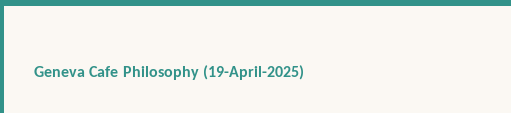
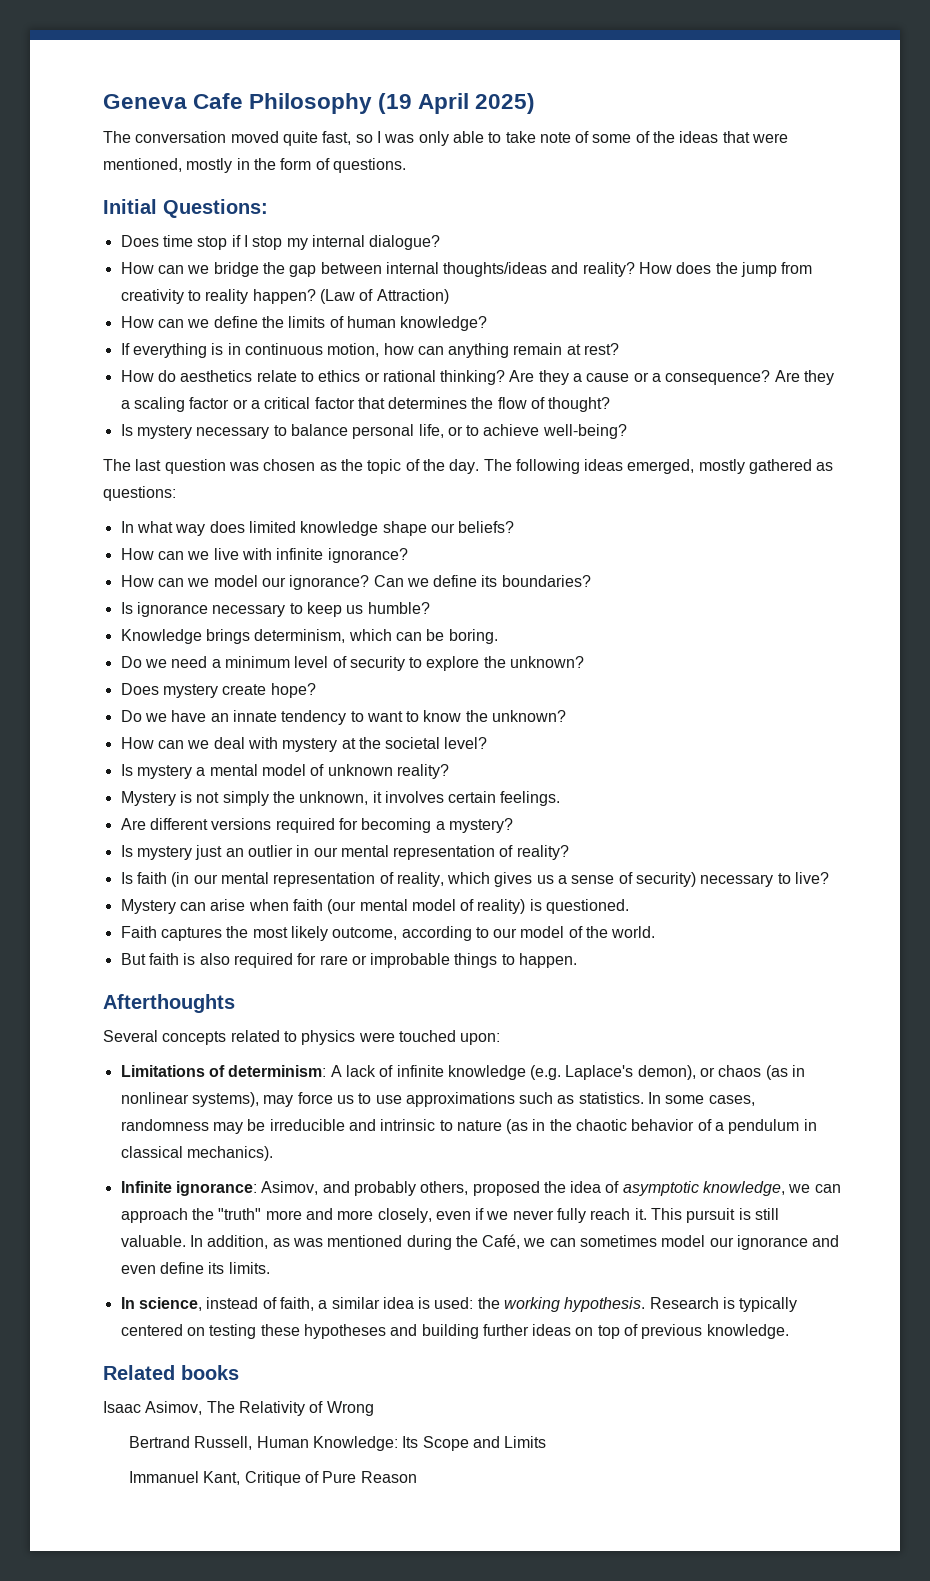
- Geneva Cafe Philosophy (19-April-2025)
+ Geneva Cafe Philosophy (19 April 2025)
+ The conversation moved quite fast, so I was only able to take note of some of the ideas that were mentioned, mostly in the form of questions.
+ Initial Questions:
+ Does time stop if I stop my internal dialogue?
+ How can we bridge the gap between internal thoughts/ideas and reality? How does the jump from creativity to reality happen? (Law of Attraction)
+ How can we define the limits of human knowledge?
+ If everything is in continuous motion, how can anything remain at rest?
+ How do aesthetics relate to ethics or rational thinking? Are they a cause or a consequence? Are they a scaling factor or a critical factor that determines the flow of thought?
+ Is mystery necessary to balance personal life, or to achieve well-being?
+ The last question was chosen as the topic of the day. The following ideas emerged, mostly gathered as questions:
+ In what way does limited knowledge shape our beliefs?
+ How can we live with infinite ignorance?
+ How can we model our ignorance? Can we define its boundaries?
+ Is ignorance necessary to keep us humble?
+ Knowledge brings determinism, which can be boring.
+ Do we need a minimum level of security to explore the unknown?
+ Does mystery create hope?
+ Do we have an innate tendency to want to know the unknown?
+ How can we deal with mystery at the societal level?
+ Is mystery a mental model of unknown reality?
+ Mystery is not simply the unknown, it involves certain feelings.
+ Are different versions required for becoming a mystery?
+ Is mystery just an outlier in our mental representation of reality?
+ Is faith (in our mental representation of reality, which gives us a sense of security) necessary to live?
+ Mystery can arise when faith (our mental model of reality) is questioned.
+ Faith captures the most likely outcome, according to our model of the world.
+ But faith is also required for rare or improbable things to happen.
+ Afterthoughts
+ Several concepts related to physics were touched upon:
+ Limitations of determinism: A lack of infinite knowledge (e.g. Laplace's demon), or chaos (as in nonlinear systems), may force us to use approximations such as statistics. In some cases, randomness may be irreducible and intrinsic to nature (as in the chaotic behavior of a pendulum in classical mechanics).
+ Infinite ignorance: Asimov, and probably others, proposed the idea of asymptotic knowledge, we can approach the "truth" more and more closely, even if we never fully reach it. This pursuit is still valuable. In addition, as was mentioned during the Café, we can sometimes model our ignorance and even define its limits.
+ In science, instead of faith, a similar idea is used: the working hypothesis. Research is typically centered on testing these hypotheses and building further ideas on top of previous knowledge.
+ Related books
+ Isaac Asimov, The Relativity of Wrong
+ Bertrand Russell, Human Knowledge: Its Scope and Limits
+ Immanuel Kant, Critique of Pure Reason

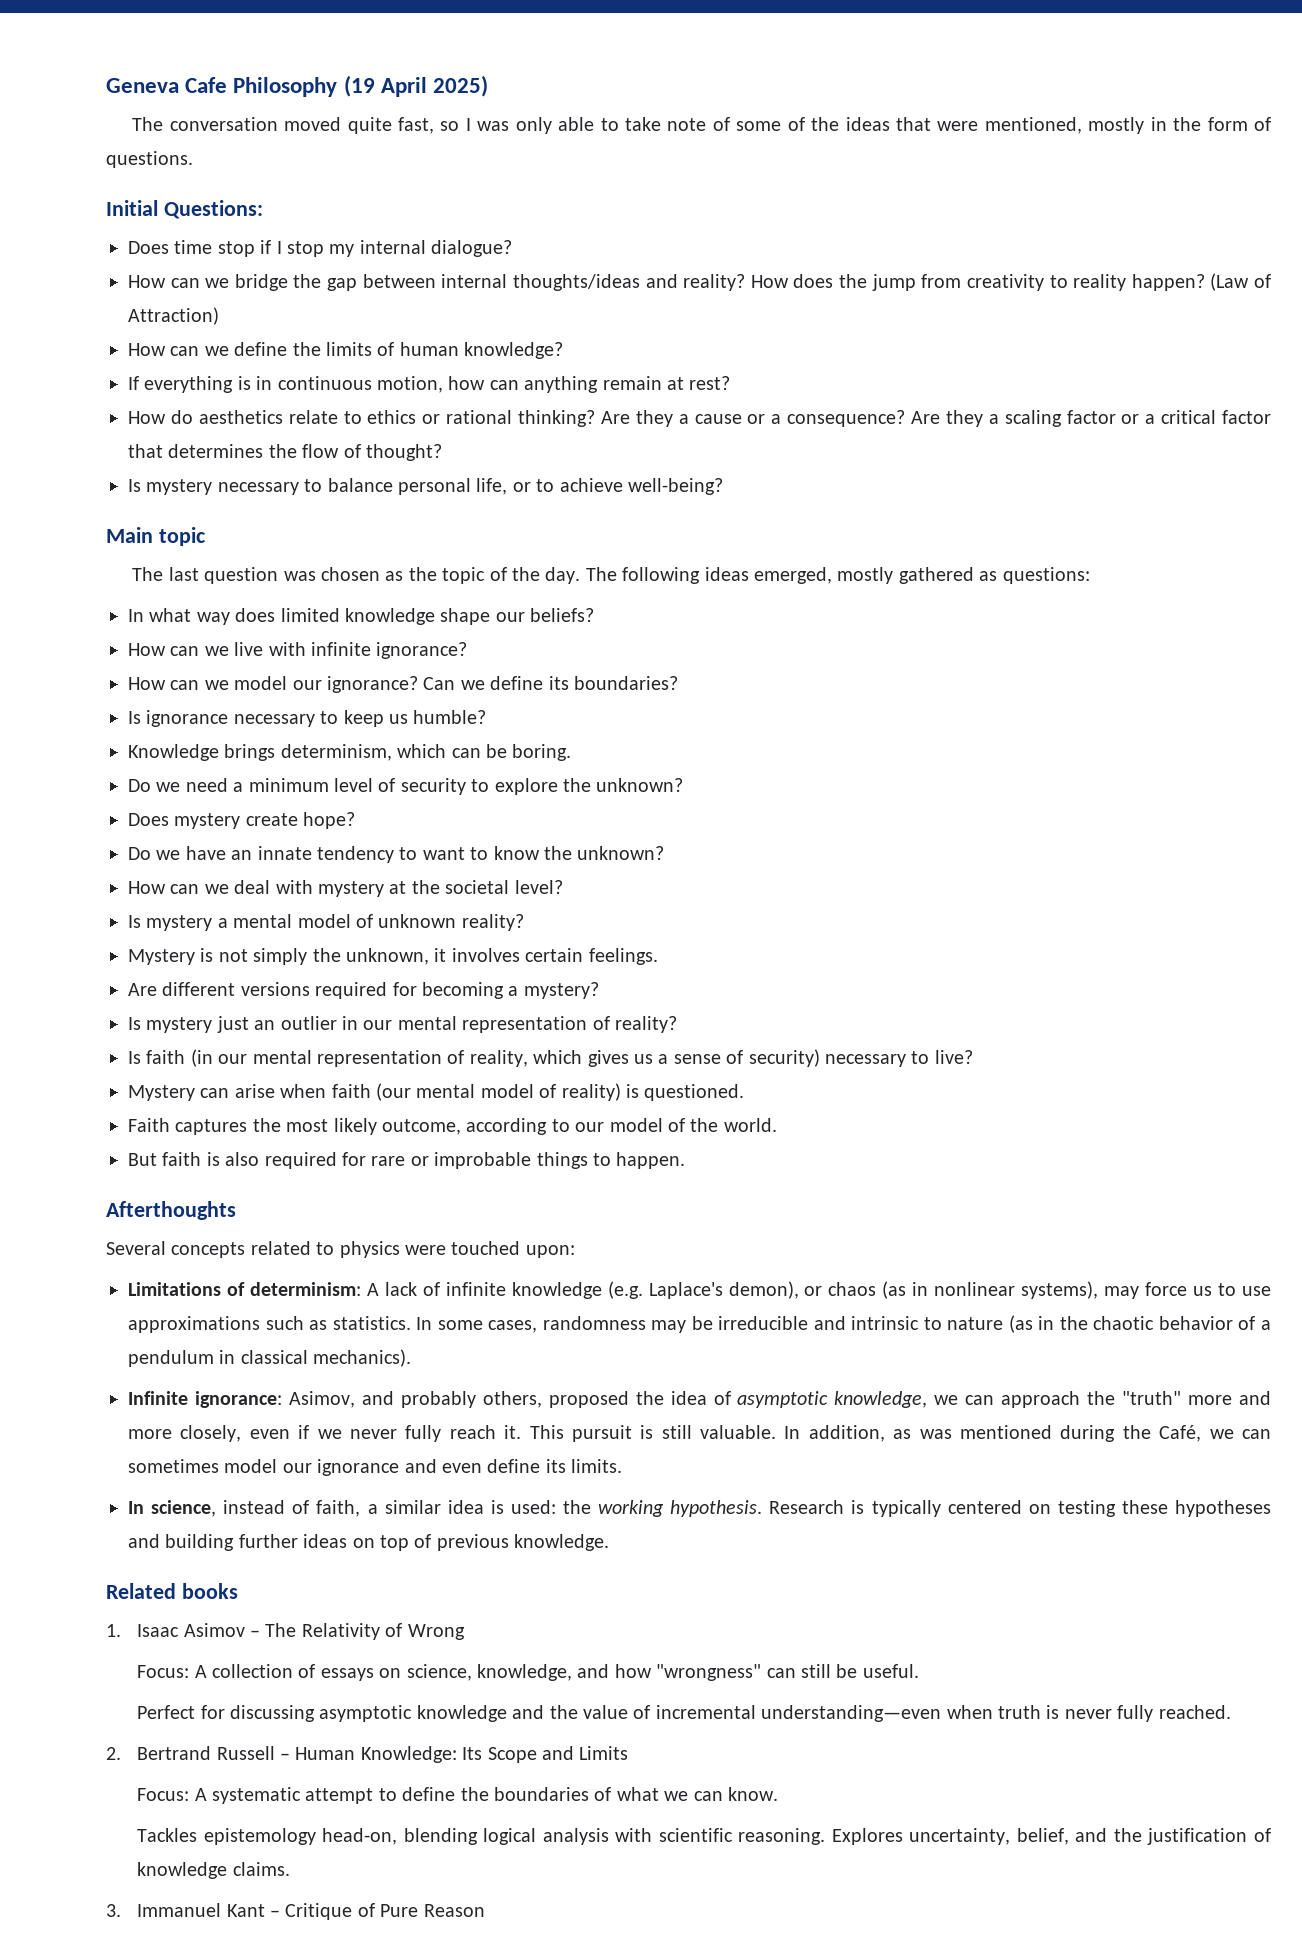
+ Main topic
- Isaac Asimov, The Relativity of Wrong
+ 1. Isaac Asimov – The Relativity of Wrong
- Bertrand Russell, Human Knowledge: Its Scope and Limits
+ Focus: A collection of essays on science, knowledge, and how "wrongness" can still be useful.
+ Perfect for discussing asymptotic knowledge and the value of incremental understanding—even when truth is never fully reached.
+ 2. Bertrand Russell – Human Knowledge: Its Scope and Limits
- Immanuel Kant, Critique of Pure Reason
+ Focus: A systematic attempt to define the boundaries of what we can know.
+ Tackles epistemology head-on, blending logical analysis with scientific reasoning. Explores uncertainty, belief, and the justification of knowledge claims.
+ 3. Immanuel Kant – Critique of Pure Reason

